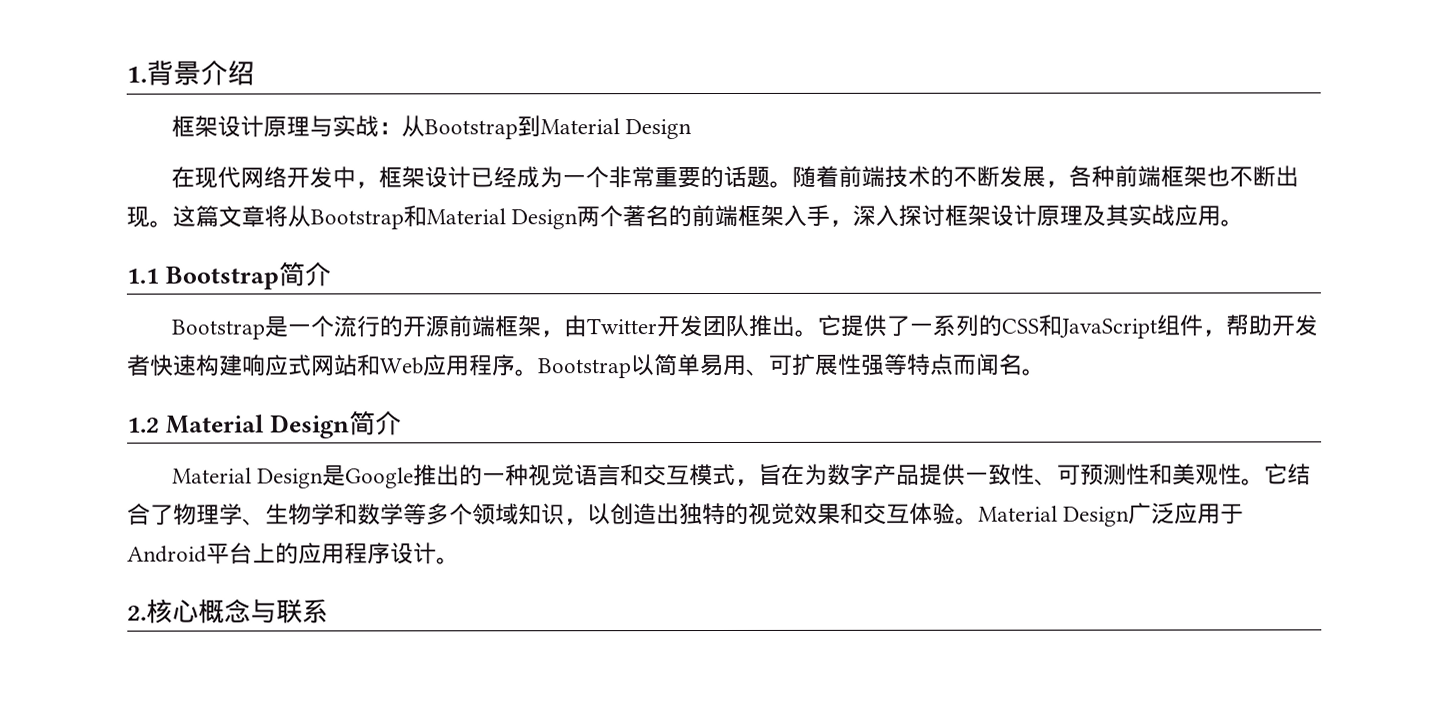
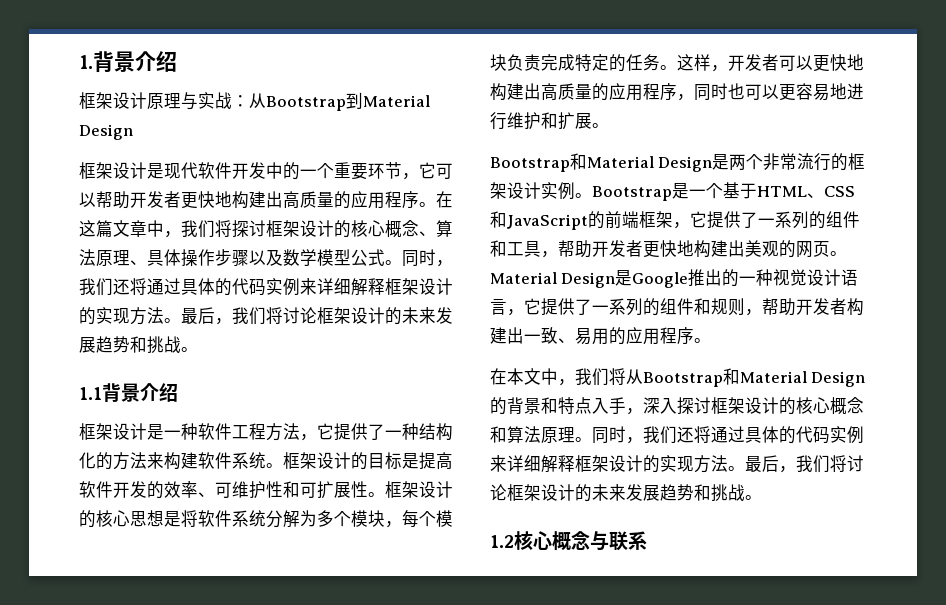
- 在现代网络开发中，框架设计已经成为一个非常重要的话题。随着前端技术的不断发展，各种前端框架也不断出现。这篇文章将从Bootstrap和Material Design两个著名的前端框架入手，深入探讨框架设计原理及其实战应用。
- 1.1 Bootstrap简介
- Bootstrap是一个流行的开源前端框架，由Twitter开发团队推出。它提供了一系列的CSS和JavaScript组件，帮助开发者快速构建响应式网站和Web应用程序。Bootstrap以简单易用、可扩展性强等特点而闻名。
- 1.2 Material Design简介
- Material Design是Google推出的一种视觉语言和交互模式，旨在为数字产品提供一致性、可预测性和美观性。它结合了物理学、生物学和数学等多个领域知识，以创造出独特的视觉效果和交互体验。Material Design广泛应用于Android平台上的应用程序设计。
- 2.核心概念与联系
+ 框架设计是现代软件开发中的一个重要环节，它可以帮助开发者更快地构建出高质量的应用程序。在这篇文章中，我们将探讨框架设计的核心概念、算法原理、具体操作步骤以及数学模型公式。同时，我们还将通过具体的代码实例来详细解释框架设计的实现方法。最后，我们将讨论框架设计的未来发展趋势和挑战。
+ 1.1背景介绍
+ 框架设计是一种软件工程方法，它提供了一种结构化的方法来构建软件系统。框架设计的目标是提高软件开发的效率、可维护性和可扩展性。框架设计的核心思想是将软件系统分解为多个模块，每个模块负责完成特定的任务。这样，开发者可以更快地构建出高质量的应用程序，同时也可以更容易地进行维护和扩展。
+ Bootstrap和Material Design是两个非常流行的框架设计实例。Bootstrap是一个基于HTML、CSS和JavaScript的前端框架，它提供了一系列的组件和工具，帮助开发者更快地构建出美观的网页。Material Design是Google推出的一种视觉设计语言，它提供了一系列的组件和规则，帮助开发者构建出一致、易用的应用程序。
+ 在本文中，我们将从Bootstrap和Material Design的背景和特点入手，深入探讨框架设计的核心概念和算法原理。同时，我们还将通过具体的代码实例来详细解释框架设计的实现方法。最后，我们将讨论框架设计的未来发展趋势和挑战。
+ 1.2核心概念与联系

